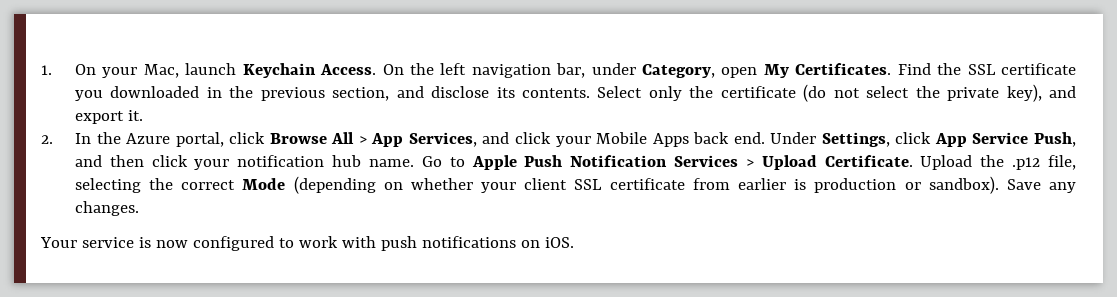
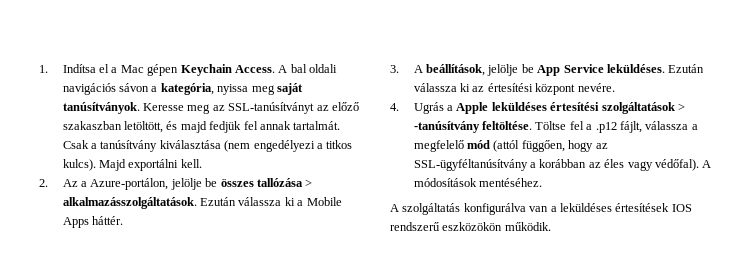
- 1. On your Mac, launch Keychain Access. On the left navigation bar, under Category, open My Certificates. Find the SSL certificate you downloaded in the previous section, and disclose its contents. Select only the certificate (do not select the private key), and export it.
- 2. In the Azure portal, click Browse All > App Services, and click your Mobile Apps back end. Under Settings, click App Service Push, and then click your notification hub name. Go to Apple Push Notification Services > Upload Certificate. Upload the .p12 file, selecting the correct Mode (depending on whether your client SSL certificate from earlier is production or sandbox). Save any changes.
- Your service is now configured to work with push notifications on iOS.
+ 1. Indítsa el a Mac gépen Keychain Access. A bal oldali navigációs sávon a kategória, nyissa meg saját tanúsítványok. Keresse meg az SSL-tanúsítványt az előző szakaszban letöltött, és majd fedjük fel annak tartalmát. Csak a tanúsítvány kiválasztása (nem engedélyezi a titkos kulcs). Majd exportálni kell.
+ 2. Az a Azure-portálon, jelölje be összes tallózása > alkalmazásszolgáltatások. Ezután válassza ki a Mobile Apps háttér.
+ 3. A beállítások, jelölje be App Service leküldéses. Ezután válassza ki az értesítési központ nevére.
+ 4. Ugrás a Apple leküldéses értesítési szolgáltatások > -tanúsítvány feltöltése. Töltse fel a .p12 fájlt, válassza a megfelelő mód (attól függően, hogy az SSL-ügyféltanúsítvány a korábban az éles vagy védőfal). A módosítások mentéséhez.
+ A szolgáltatás konfigurálva van a leküldéses értesítések IOS rendszerű eszközökön működik.

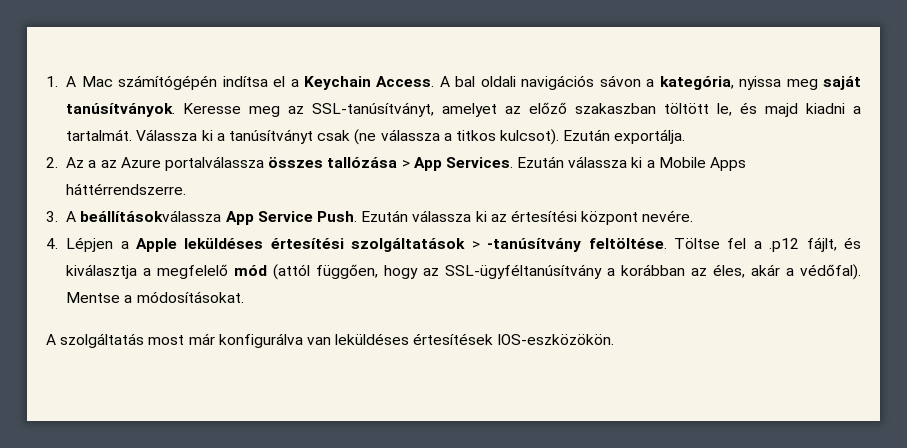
- 1. Indítsa el a Mac gépen Keychain Access.
+ 1. A Mac számítógépén indítsa el a Keychain Access.
- Keresse meg az SSL-tanúsítványt az előző szakaszban letöltött, és majd fedjük fel annak tartalmát. Csak a tanúsítvány kiválasztása (nem engedélyezi a titkos kulcs). Majd exportálni kell.
+ Keresse meg az SSL-tanúsítványt, amelyet az előző szakaszban töltött le, és majd kiadni a tartalmát. Válassza ki a tanúsítványt csak (ne válassza a titkos kulcsot). Ezután exportálja.
- 2. Az a Azure-portálon, jelölje be összes tallózása > alkalmazásszolgáltatások.
+ 2. Az a az Azure portalválassza összes tallózása > App Services.
- Ezután válassza ki a Mobile Apps háttér.
+ Ezután válassza ki a Mobile Apps háttérrendszerre.
- 3. A beállítások, jelölje be App Service leküldéses.
+ 3. A beállításokválassza App Service Push.
- 4. Ugrás a Apple leküldéses értesítési szolgáltatások > -tanúsítvány feltöltése.
+ 4. Lépjen a Apple leküldéses értesítési szolgáltatások > -tanúsítvány feltöltése.
- Töltse fel a .p12 fájlt, válassza a megfelelő mód (attól függően, hogy az SSL-ügyféltanúsítvány a korábban az éles vagy védőfal). A módosítások mentéséhez.
+ Töltse fel a .p12 fájlt, és kiválasztja a megfelelő mód (attól függően, hogy az SSL-ügyféltanúsítvány a korábban az éles, akár a védőfal). Mentse a módosításokat.
- A szolgáltatás konfigurálva van a leküldéses értesítések IOS rendszerű eszközökön működik.
+ A szolgáltatás most már konfigurálva van leküldéses értesítések IOS-eszközökön.

